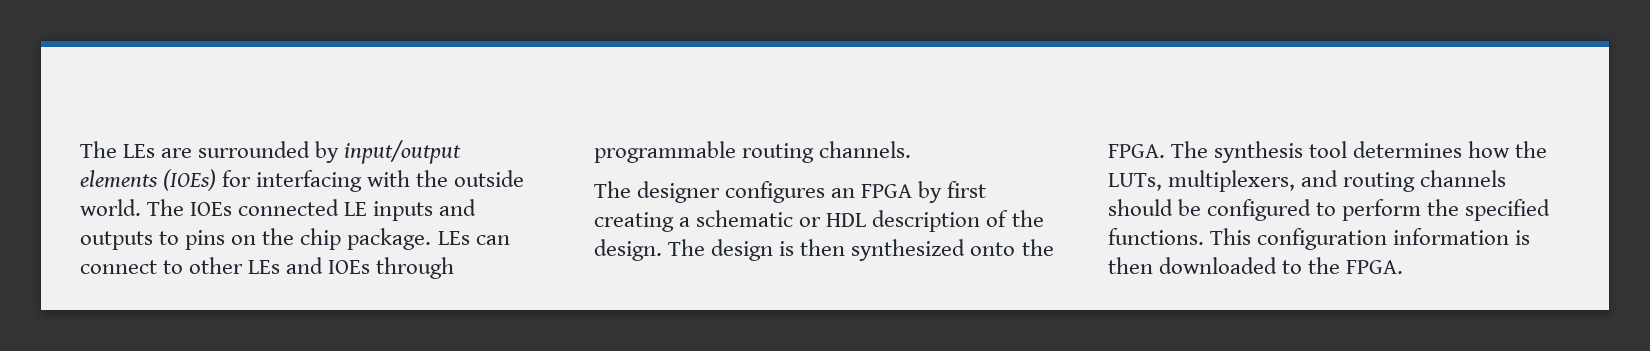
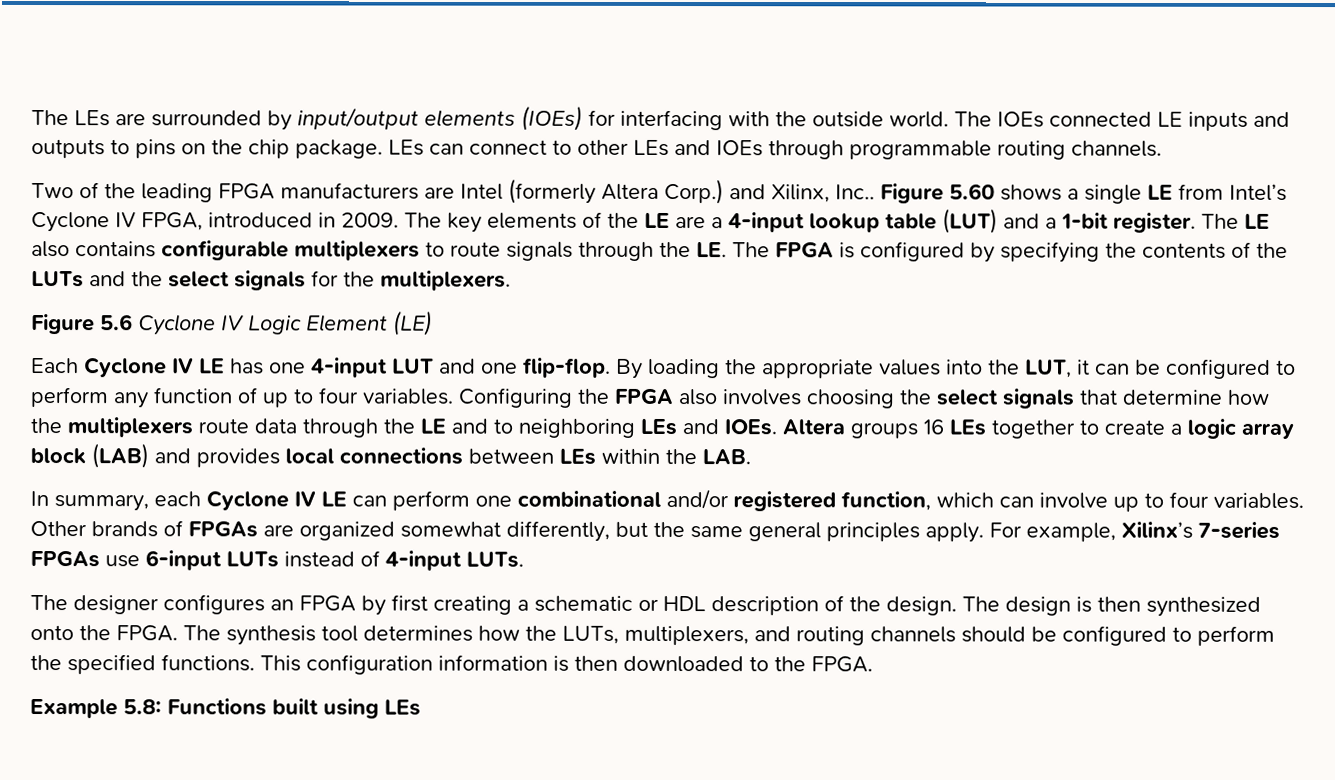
+ Two of the leading FPGA manufacturers are Intel (formerly Altera Corp.) and Xilinx, Inc.. Figure 5.60 shows a single LE from Intel’s Cyclone IV FPGA, introduced in 2009. The key elements of the LE are a 4-input lookup table (LUT) and a 1-bit register. The LE also contains configurable multiplexers to route signals through the LE. The FPGA is configured by specifying the contents of the LUTs and the select signals for the multiplexers.
+ Figure 5.6 Cyclone IV Logic Element (LE)
+ Each Cyclone IV LE has one 4-input LUT and one flip-flop. By loading the appropriate values into the LUT, it can be configured to perform any function of up to four variables. Configuring the FPGA also involves choosing the select signals that determine how the multiplexers route data through the LE and to neighboring LEs and IOEs. Altera groups 16 LEs together to create a logic array block (LAB) and provides local connections between LEs within the LAB.
+ In summary, each Cyclone IV LE can perform one combinational and/or registered function, which can involve up to four variables. Other brands of FPGAs are organized somewhat differently, but the same general principles apply. For example, Xilinx’s 7-series FPGAs use 6-input LUTs instead of 4-input LUTs.
+ Example 5.8: Functions built using LEs

